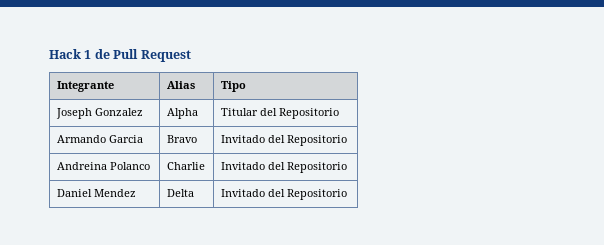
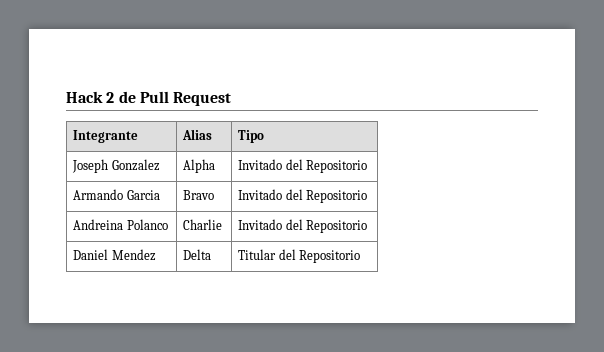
- Hack 1 de Pull Request
+ Hack 2 de Pull Request
- Joseph Gonzalez | Alpha | Titular del Repositorio
+ Joseph Gonzalez | Alpha | Invitado del Repositorio
- Daniel Mendez | Delta | Invitado del Repositorio
+ Daniel Mendez | Delta | Titular del Repositorio

